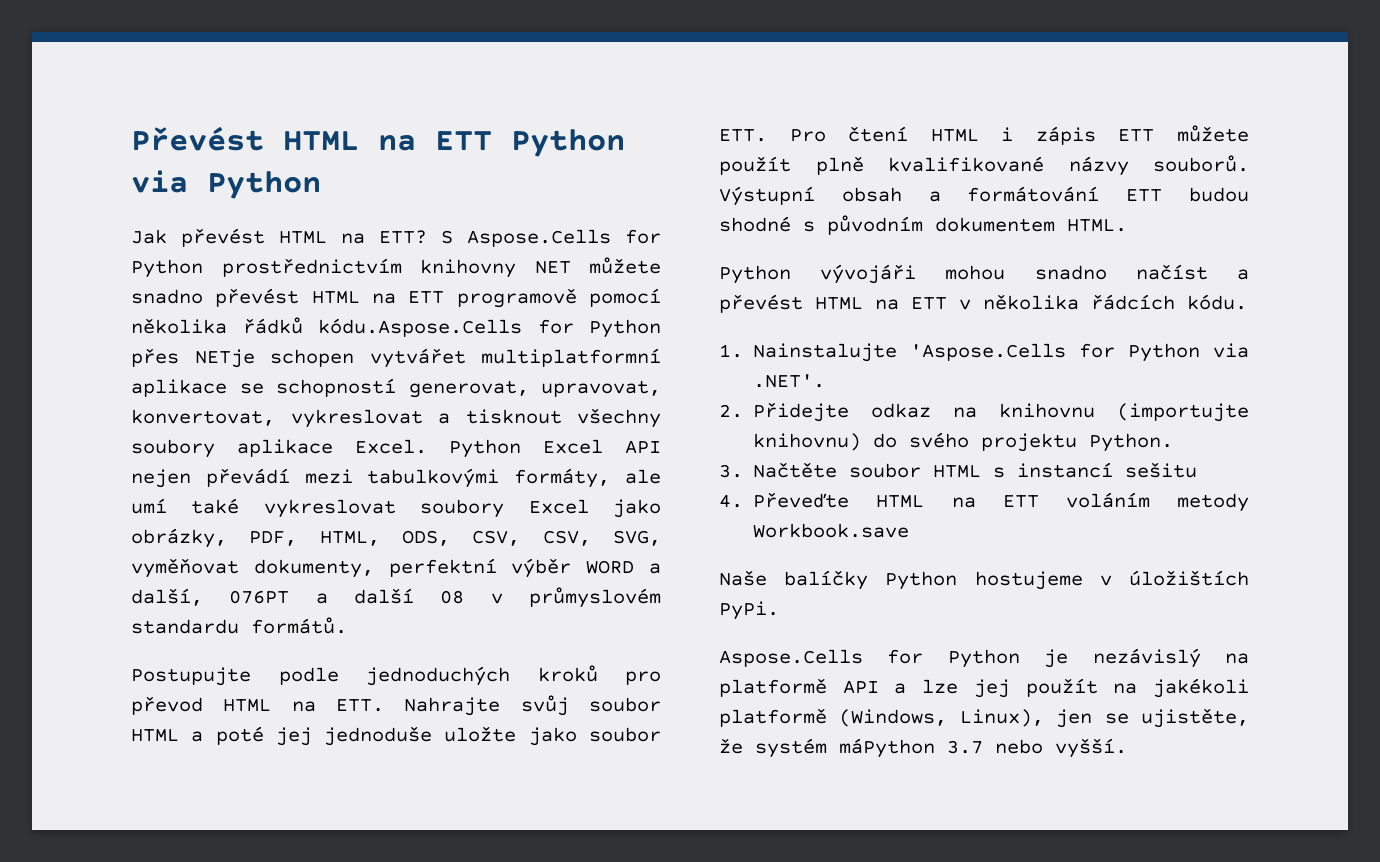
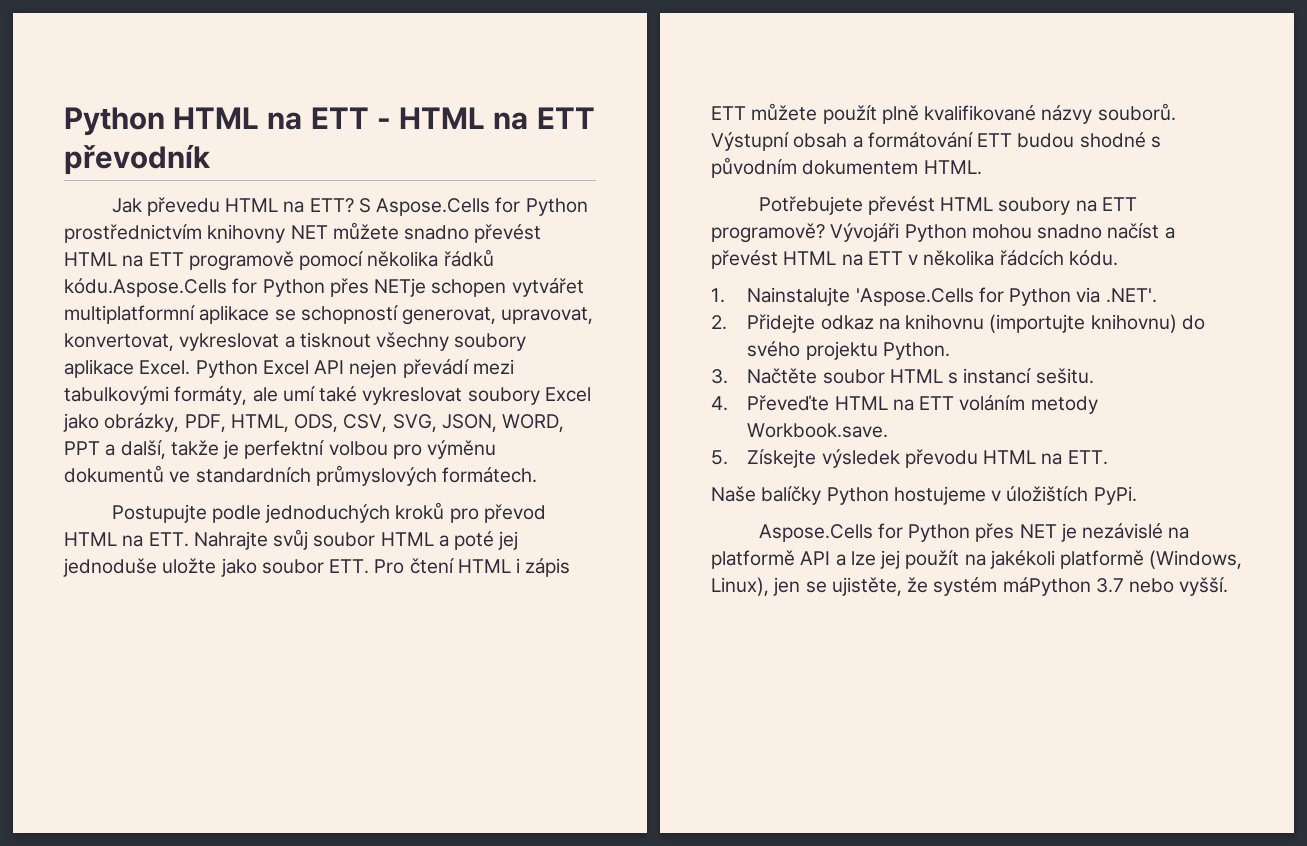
- Převést HTML na ETT Python via Python
+ Python HTML na ETT - HTML na ETT převodník
- Jak převést HTML na ETT?
+ Jak převedu HTML na ETT?
- Python Excel API nejen převádí mezi tabulkovými formáty, ale umí také vykreslovat soubory Excel jako obrázky, PDF, HTML, ODS, CSV, CSV, SVG, vyměňovat dokumenty, perfektní výběr WORD a další, 076PT a další 08 v průmyslovém standardu formátů.
+ Python Excel API nejen převádí mezi tabulkovými formáty, ale umí také vykreslovat soubory Excel jako obrázky, PDF, HTML, ODS, CSV, SVG, JSON, WORD, PPT a další, takže je perfektní volbou pro výměnu dokumentů ve standardních průmyslových formátech.
- Python vývojáři mohou snadno načíst a převést HTML na ETT v několika řádcích kódu.
+ Potřebujete převést HTML soubory na ETT programově? Vývojáři Python mohou snadno načíst a převést HTML na ETT v několika řádcích kódu.
- 3. Načtěte soubor HTML s instancí sešitu
+ 3. Načtěte soubor HTML s instancí sešitu.
- 4. Převeďte HTML na ETT voláním metody Workbook.save
+ 4. Převeďte HTML na ETT voláním metody Workbook.save.
+ 5. Získejte výsledek převodu HTML na ETT.
- Aspose.Cells for Python je nezávislý na platformě API a lze jej použít na jakékoli platformě (Windows, Linux), jen se ujistěte, že systém máPython 3.7 nebo vyšší.
+ Aspose.Cells for Python přes NET je nezávislé na platformě API a lze jej použít na jakékoli platformě (Windows, Linux), jen se ujistěte, že systém máPython 3.7 nebo vyšší.

